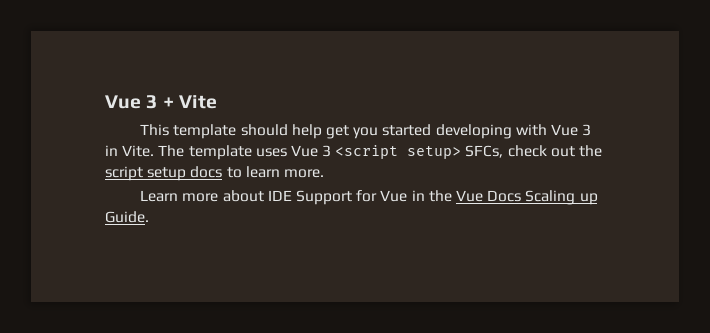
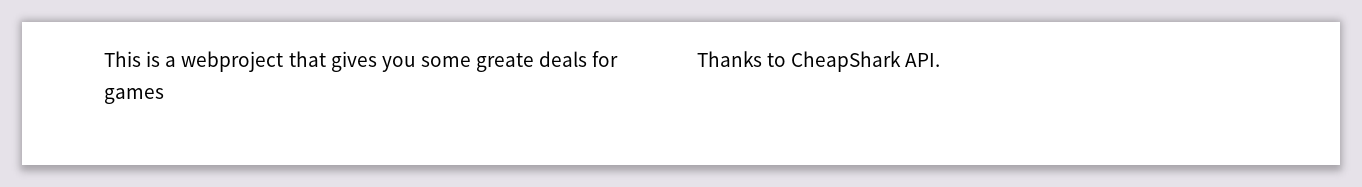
- Vue 3 + Vite
- This template should help get you started developing with Vue 3 in Vite. The template uses Vue 3 <script setup> SFCs, check out the script setup docs to learn more.
- Learn more about IDE Support for Vue in the Vue Docs Scaling up Guide.
+ This is a webproject that gives you some greate deals for games
+ Thanks to CheapShark API.

